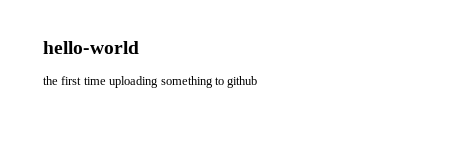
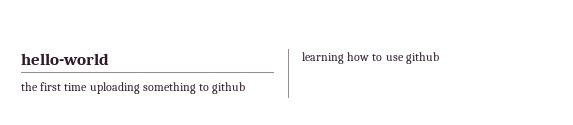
- the first time uploading something to github
+ the first time uploading something to github learning how to use github

